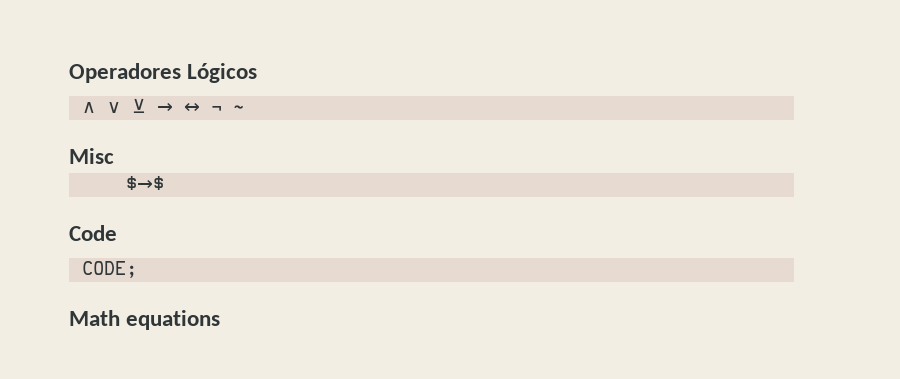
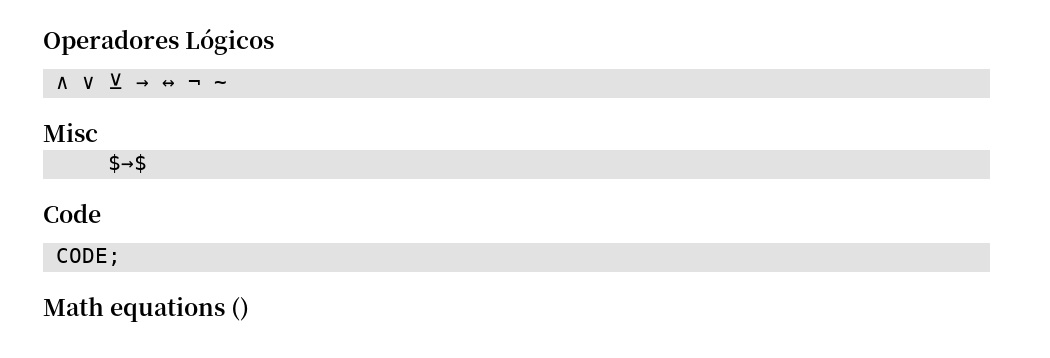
- Math equations
+ Math equations ()

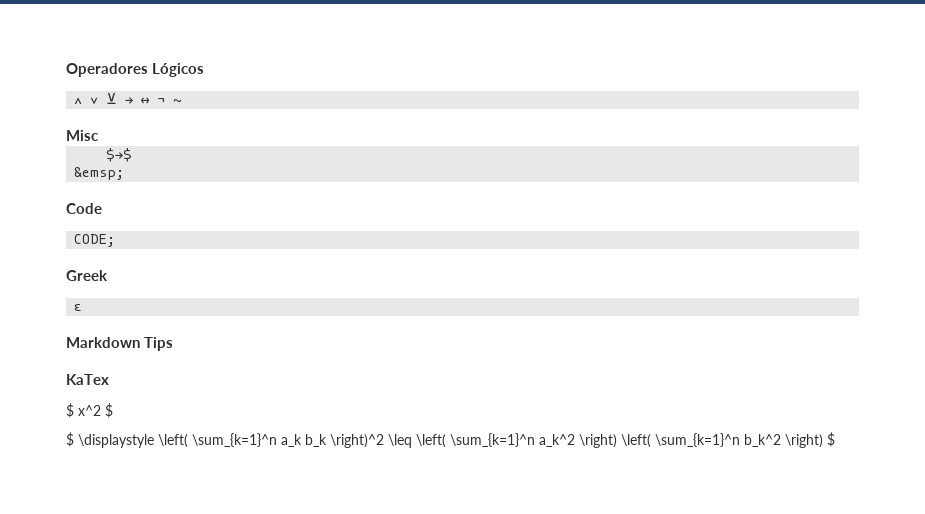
+ &emsp;
- Math equations ()
+ Greek
+ ε
+ Markdown Tips
+ KaTex
+ $ x^2 $
+ $ \displaystyle \left( \sum_{k=1}^n a_k b_k \right)^2 \leq \left( \sum_{k=1}^n a_k^2 \right) \left( \sum_{k=1}^n b_k^2 \right) $

